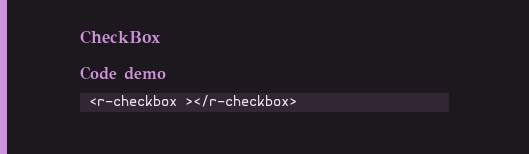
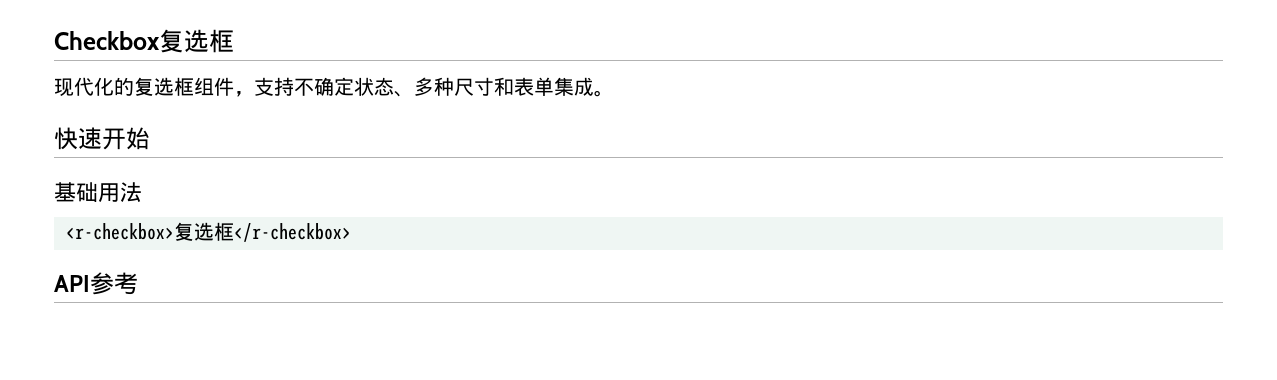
- CheckBox
- Code demo
- <r-checkbox ></r-checkbox>
+ Checkbox复选框
+ 现代化的复选框组件，支持不确定状态、多种尺寸和表单集成。
+ 快速开始
+ 基础用法
+ <r-checkbox>复选框</r-checkbox>
+ API参考

